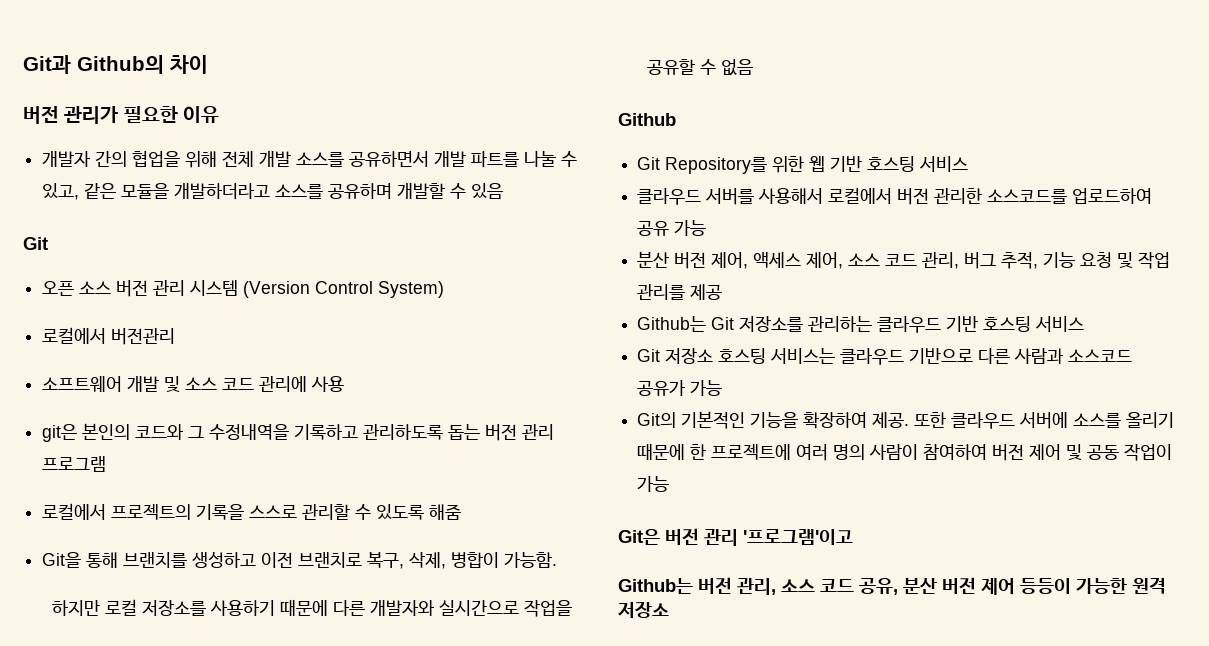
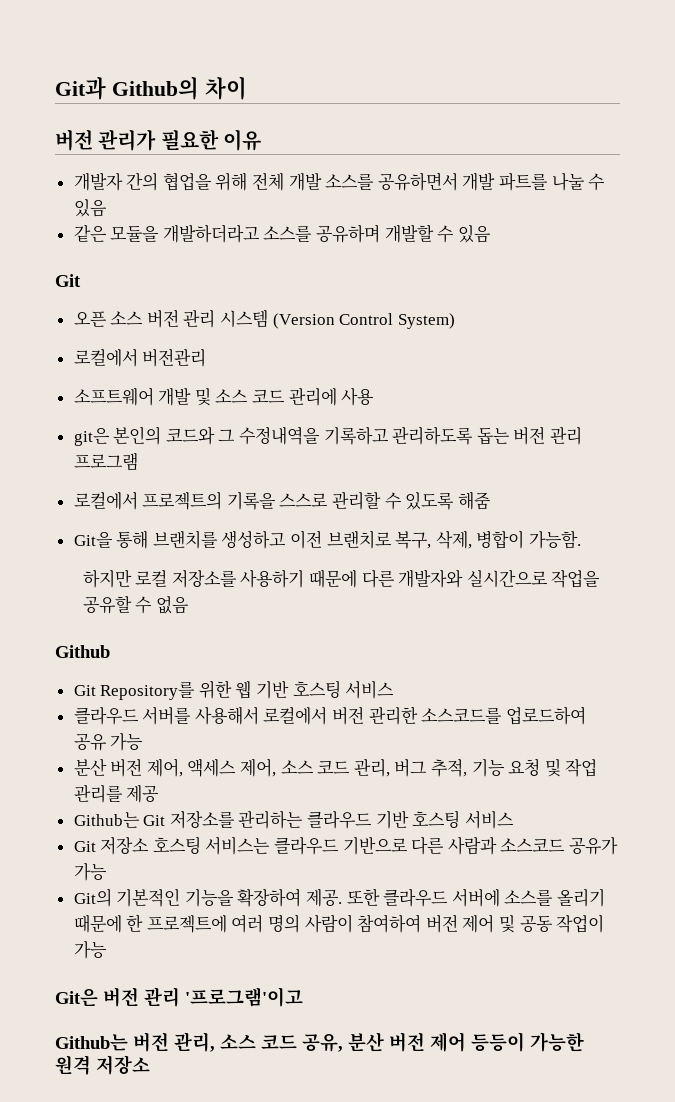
- 개발자 간의 협업을 위해 전체 개발 소스를 공유하면서 개발 파트를 나눌 수 있고, 같은 모듈을 개발하더라고 소스를 공유하며 개발할 수 있음
+ 개발자 간의 협업을 위해 전체 개발 소스를 공유하면서 개발 파트를 나눌 수 있음
+ 같은 모듈을 개발하더라고 소스를 공유하며 개발할 수 있음

